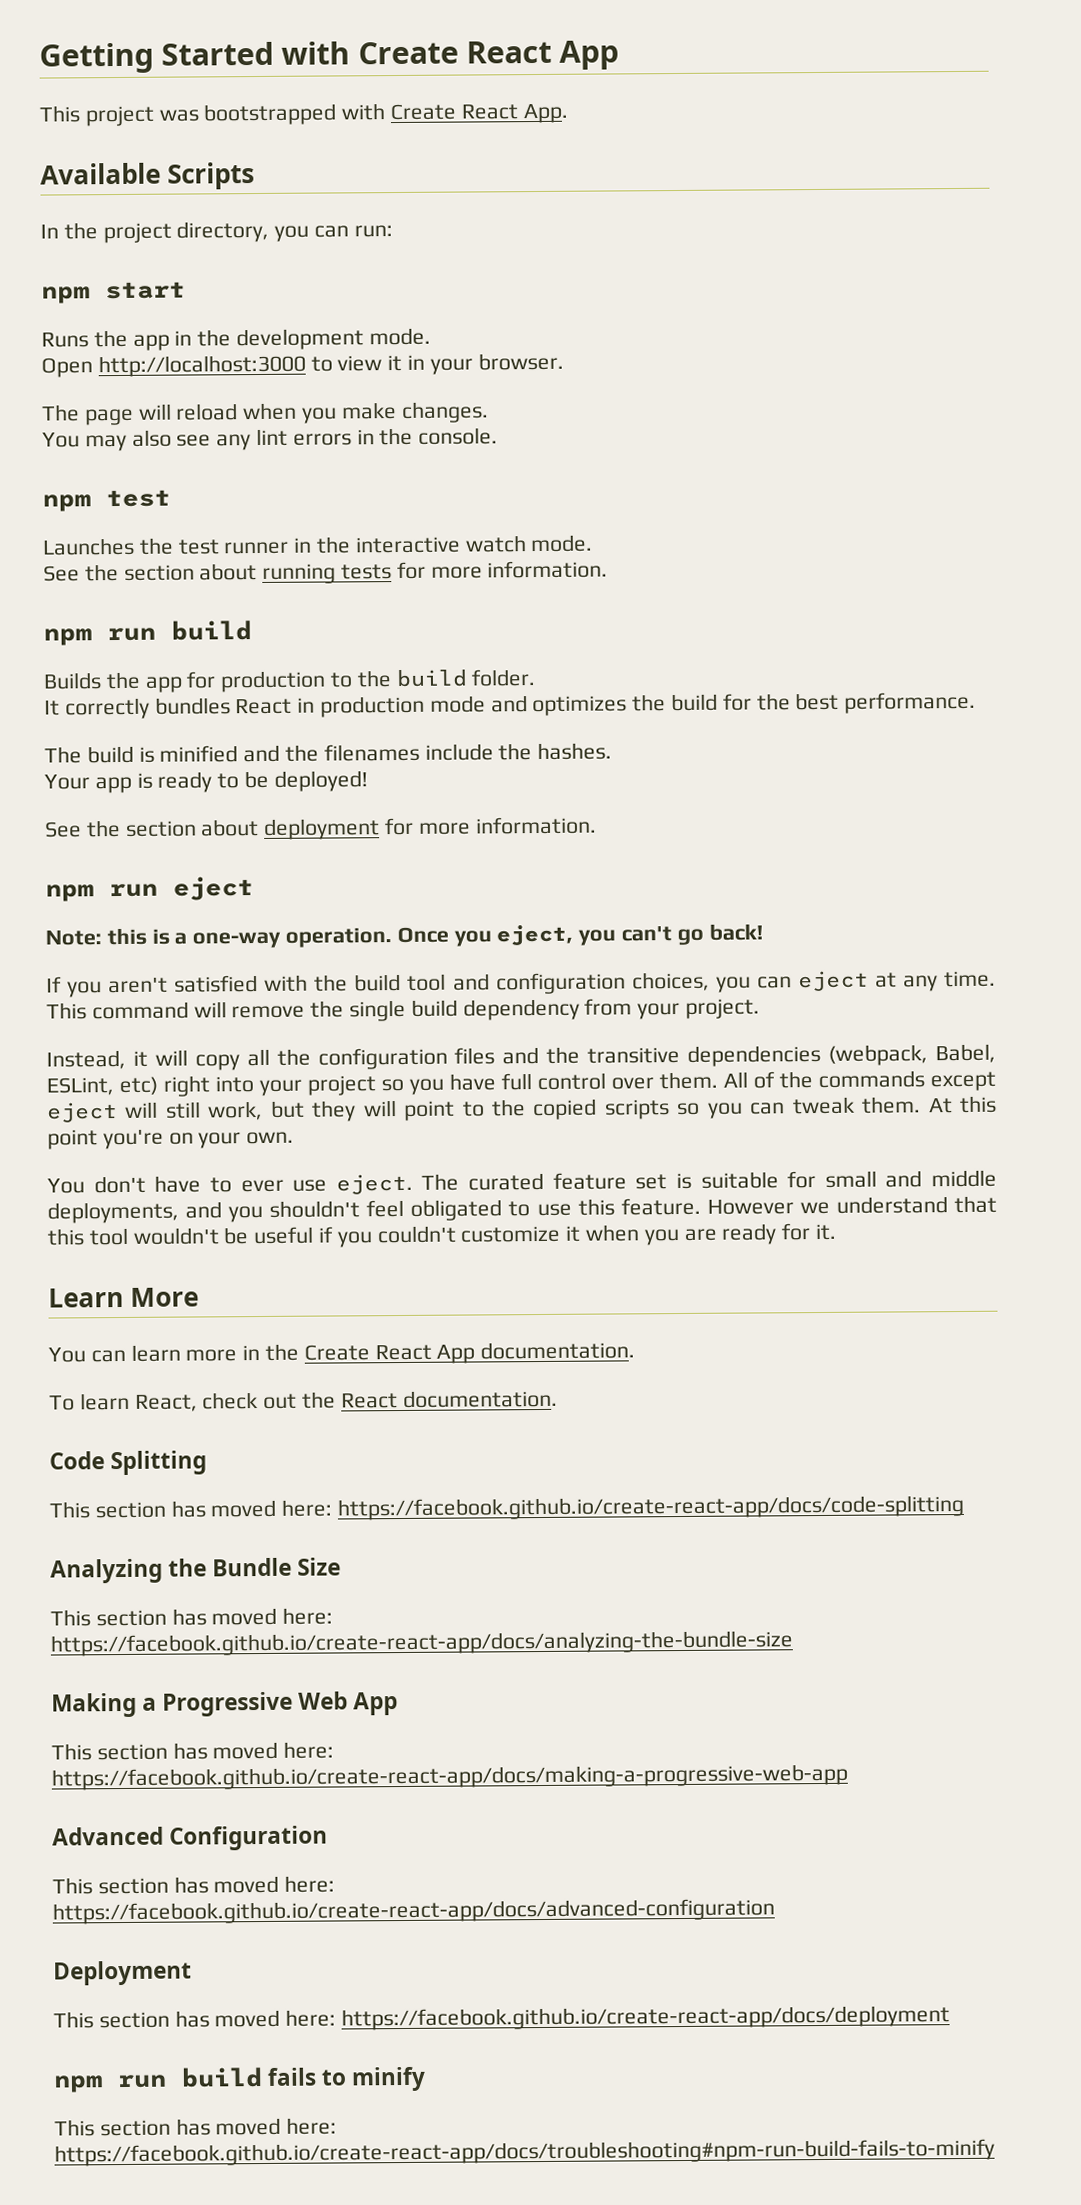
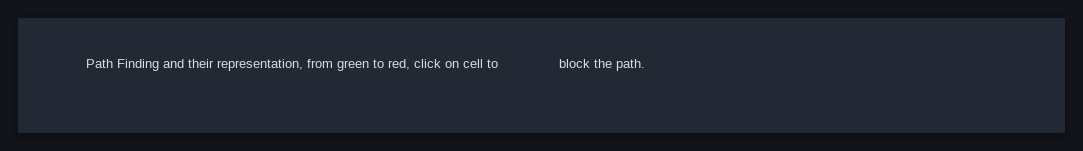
- Getting Started with Create React App
- This project was bootstrapped with Create React App.
- Available Scripts
- In the project directory, you can run:
- npm start
- Runs the app in the development mode.
- Open http://localhost:3000 to view it in your browser.
- The page will reload when you make changes.
- You may also see any lint errors in the console.
- npm test
- Launches the test runner in the interactive watch mode.
- See the section about running tests for more information.
- npm run build
- Builds the app for production to the build folder.
- It correctly bundles React in production mode and optimizes the build for the best performance.
- The build is minified and the filenames include the hashes.
- Your app is ready to be deployed!
- See the section about deployment for more information.
- npm run eject
- Note: this is a one-way operation. Once you eject, you can't go back!
- If you aren't satisfied with the build tool and configuration choices, you can eject at any time. This command will remove the single build dependency from your project.
- Instead, it will copy all the configuration files and the transitive dependencies (webpack, Babel, ESLint, etc) right into your project so you have full control over them. All of the commands except eject will still work, but they will point to the copied scripts so you can tweak them. At this point you're on your own.
- You don't have to ever use eject. The curated feature set is suitable for small and middle deployments, and you shouldn't feel obligated to use this feature. However we understand that this tool wouldn't be useful if you couldn't customize it when you are ready for it.
- Learn More
- You can learn more in the Create React App documentation.
- To learn React, check out the React documentation.
- Code Splitting
- This section has moved here: https://facebook.github.io/create-react-app/docs/code-splitting
- Analyzing the Bundle Size
- This section has moved here: https://facebook.github.io/create-react-app/docs/analyzing-the-bundle-size
- Making a Progressive Web App
- This section has moved here: https://facebook.github.io/create-react-app/docs/making-a-progressive-web-app
- Advanced Configuration
- This section has moved here: https://facebook.github.io/create-react-app/docs/advanced-configuration
- Deployment
- This section has moved here: https://facebook.github.io/create-react-app/docs/deployment
- npm run build fails to minify
- This section has moved here: https://facebook.github.io/create-react-app/docs/troubleshooting#npm-run-build-fails-to-minify
+ Path Finding and their representation, from green to red, click on cell to block the path.

